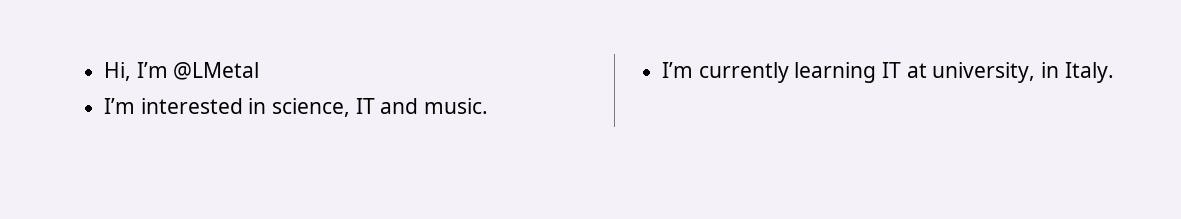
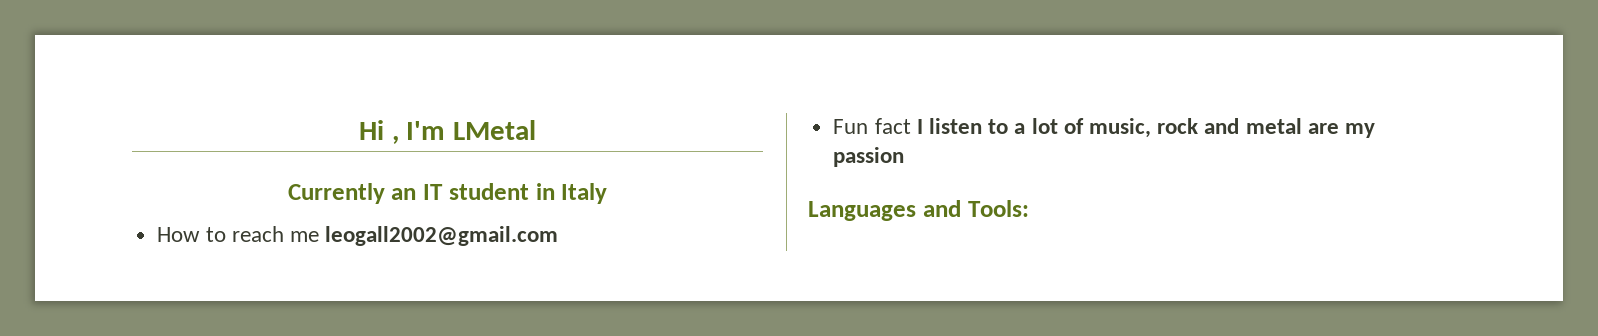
- Hi, I’m @LMetal
- I’m interested in science, IT and music.
- I’m currently learning IT at university, in Italy.
+ Hi , I'm LMetal
+ Currently an IT student in Italy
+ How to reach me leogall2002@gmail.com
+ Fun fact I listen to a lot of music, rock and metal are my passion
+ Languages and Tools:

